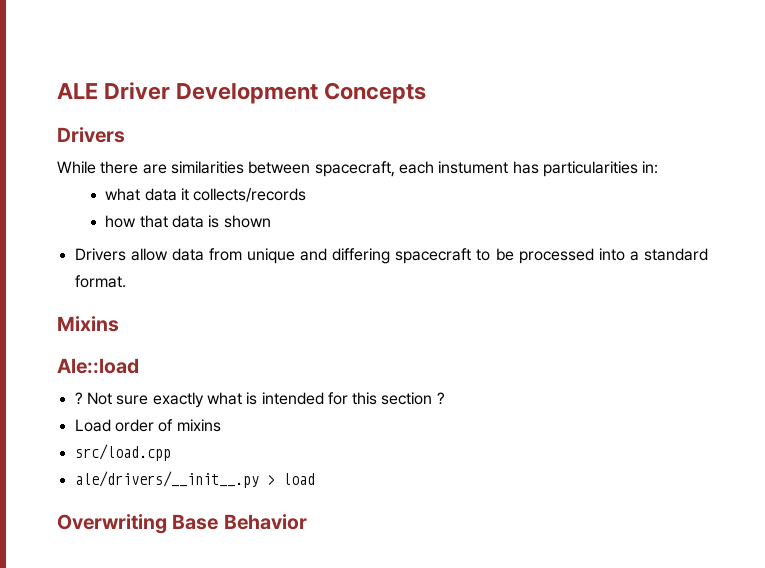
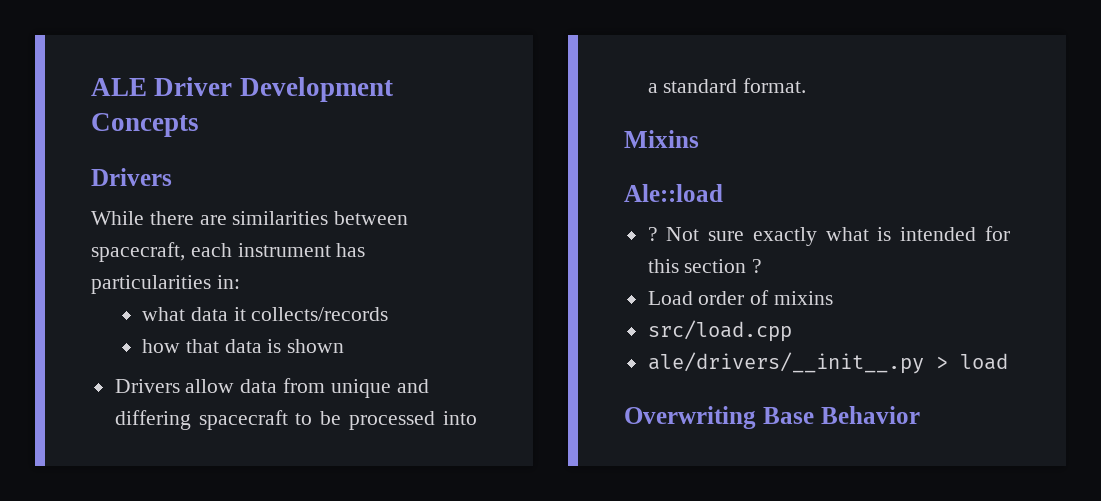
- While there are similarities between spacecraft, each instument has particularities in:
+ While there are similarities between spacecraft, each instrument has particularities in:

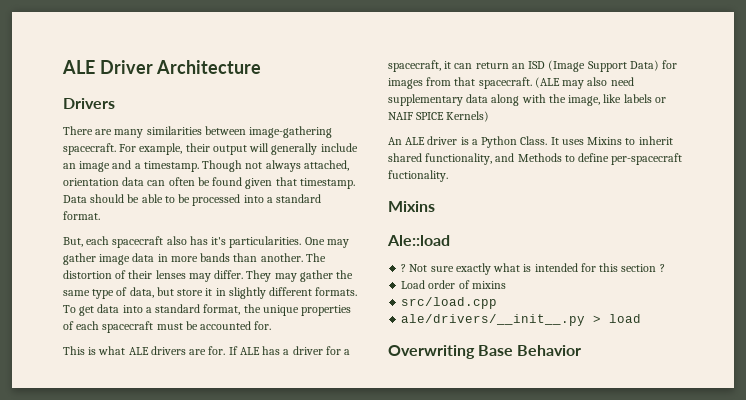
- ALE Driver Development Concepts
+ ALE Driver Architecture
- While there are similarities between spacecraft, each instrument has particularities in:
- what data it collects/records
- how that data is shown
- Drivers allow data from unique and differing spacecraft to be processed into a standard format.
+ There are many similarities between image-gathering spacecraft. For example, their output will generally include an image and a timestamp. Though not always attached, orientation data can often be found given that timestamp. Data should be able to be processed into a standard format.
+ But, each spacecraft also has it's particularities. One may gather image data in more bands than another. The distortion of their lenses may differ. They may gather the same type of data, but store it in slightly different formats. To get data into a standard format, the unique properties of each spacecraft must be accounted for.
+ This is what ALE drivers are for. If ALE has a driver for a spacecraft, it can return an ISD (Image Support Data) for images from that spacecraft. (ALE may also need supplementary data along with the image, like labels or NAIF SPICE Kernels)
+ An ALE driver is a Python Class. It uses Mixins to inherit shared functionality, and Methods to define per-spacecraft fuctionality.

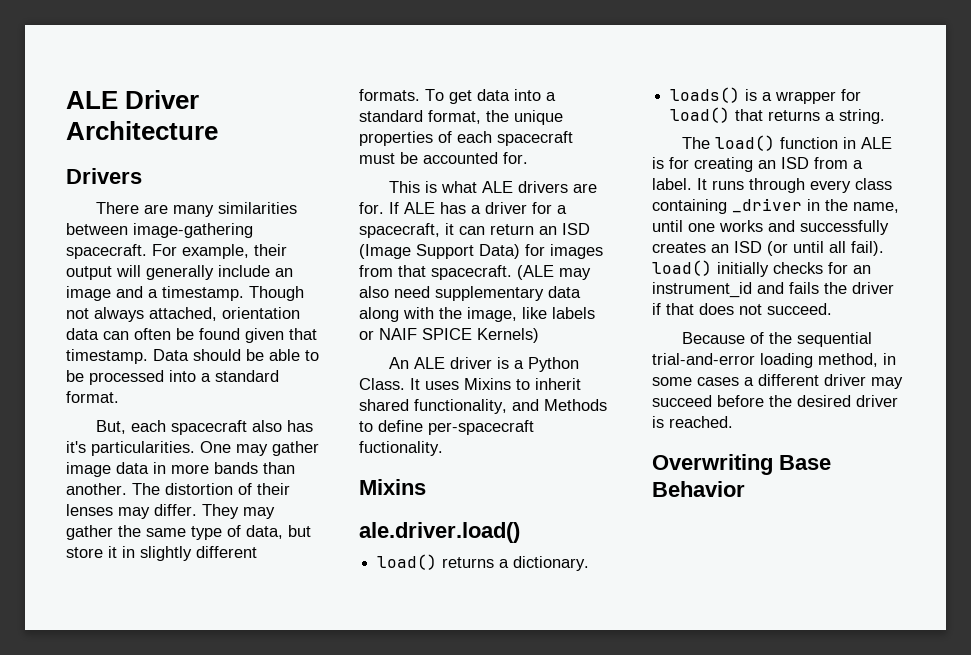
- Ale::load
- ? Not sure exactly what is intended for this section ?
- Load order of mixins
- src/load.cpp
- ale/drivers/__init__.py > load
+ ale.driver.load()
+ load() returns a dictionary.
+ loads() is a wrapper for load() that returns a string.
+ The load() function in ALE is for creating an ISD from a label. It runs through every class containing _driver in the name, until one works and successfully creates an ISD (or until all fail). load() initially checks for an instrument_id and fails the driver if that does not succeed.
+ Because of the sequential trial-and-error loading method, in some cases a different driver may succeed before the desired driver is reached.

